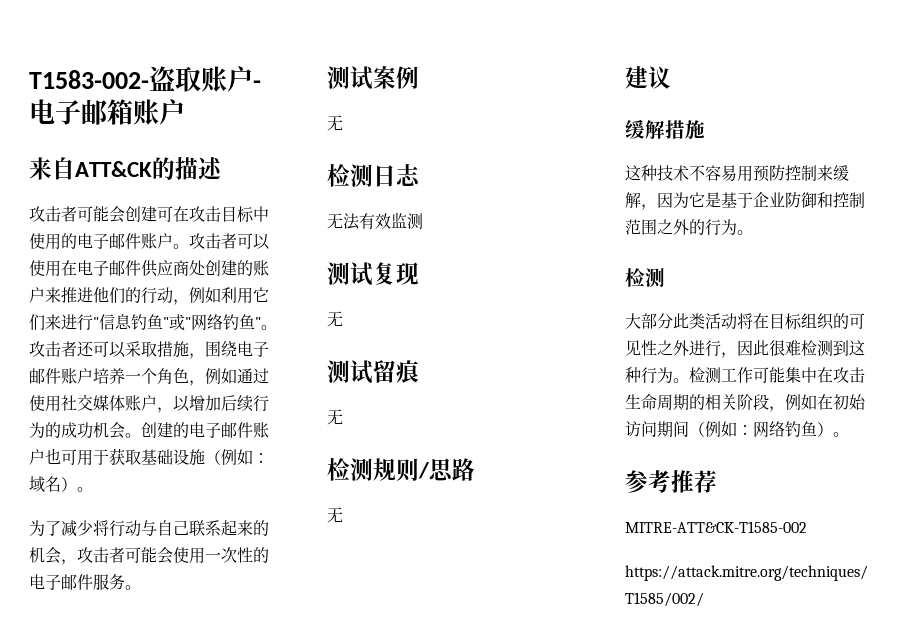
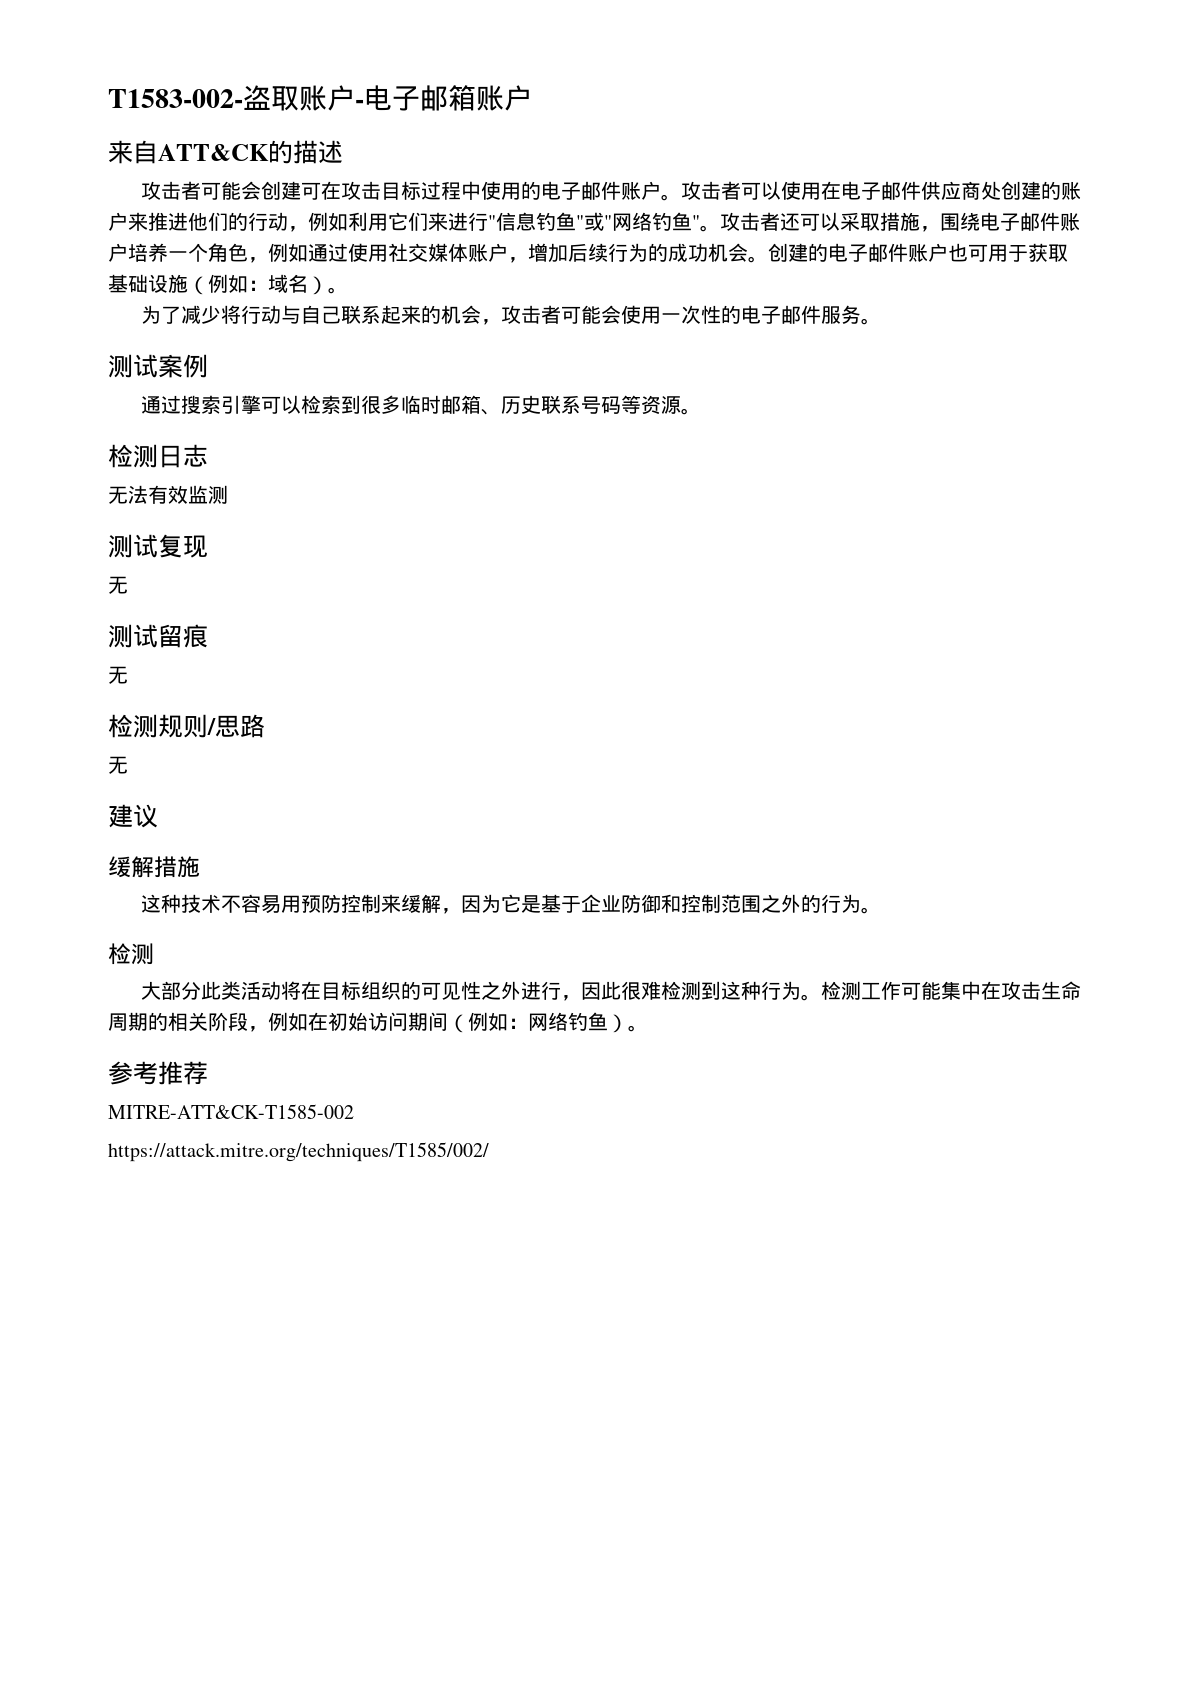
- 攻击者可能会创建可在攻击目标中使用的电子邮件账户。
+ 攻击者可能会创建可在攻击目标过程中使用的电子邮件账户。
- 攻击者还可以采取措施，围绕电子邮件账户培养一个角色，例如通过使用社交媒体账户，以增加后续行为的成功机会。
+ 攻击者还可以采取措施，围绕电子邮件账户培养一个角色，例如通过使用社交媒体账户，增加后续行为的成功机会。
  测试案例
- 无
+ 通过搜索引擎可以检索到很多临时邮箱、历史联系号码等资源。

